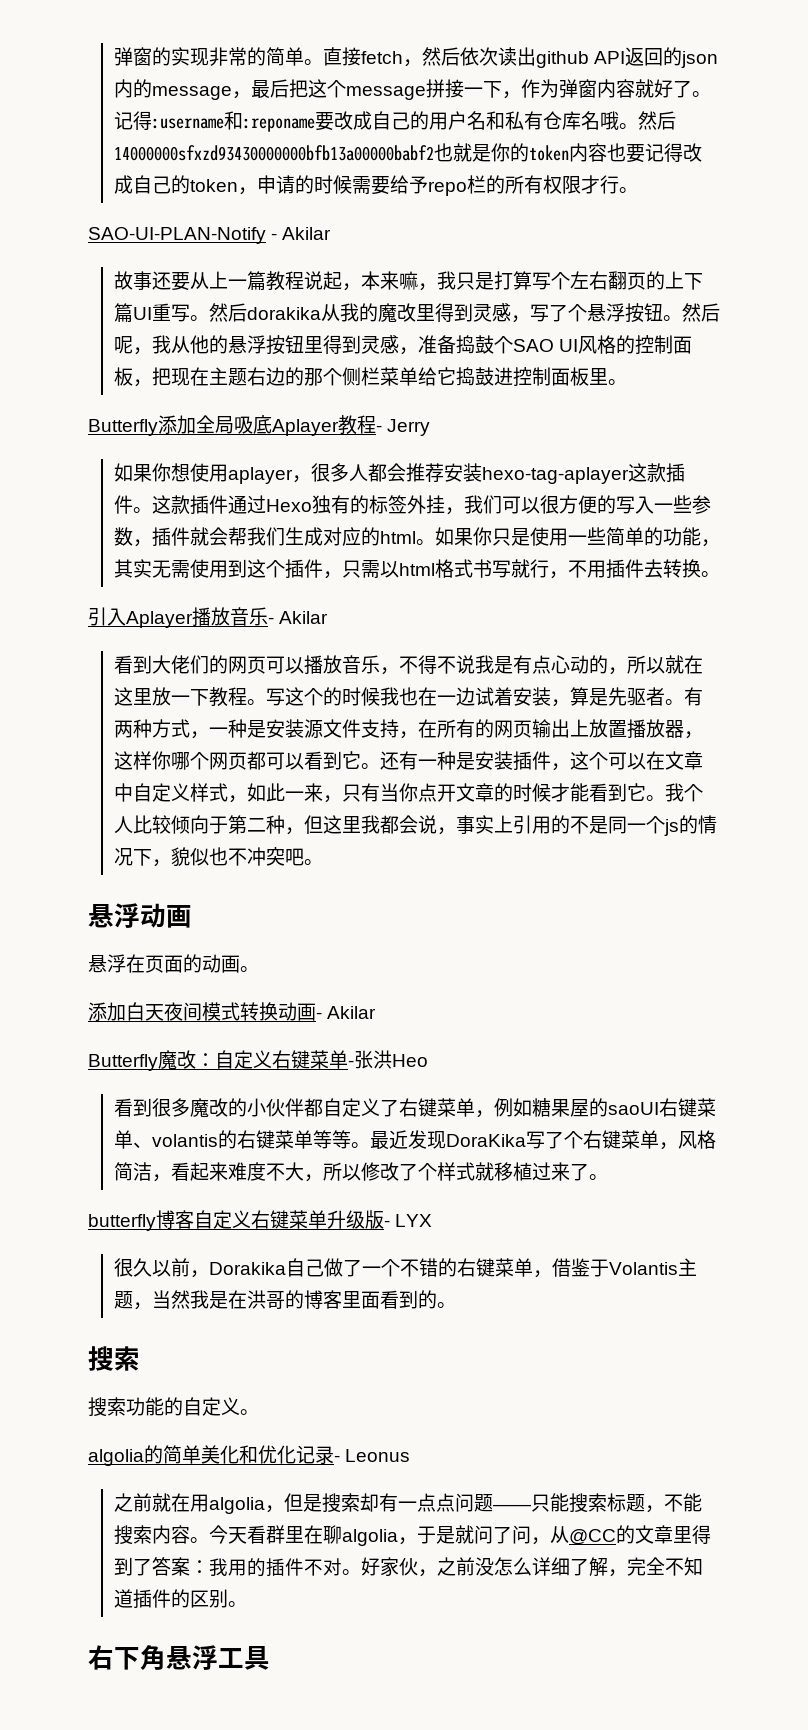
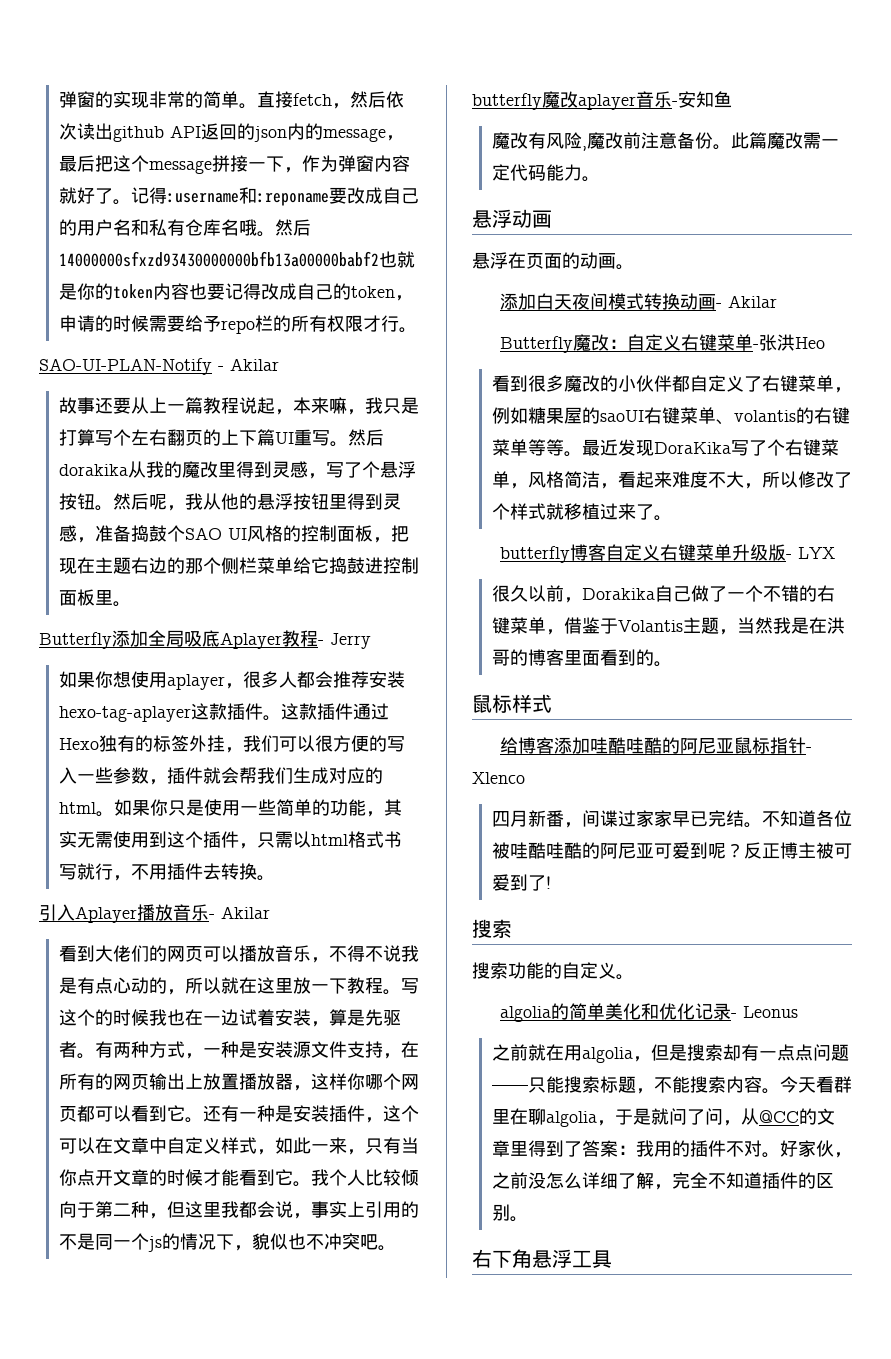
+ butterfly魔改aplayer音乐-安知鱼
+ 魔改有风险,魔改前注意备份。此篇魔改需一定代码能力。
+ 鼠标样式
+ 给博客添加哇酷哇酷的阿尼亚鼠标指针- Xlenco
+ 四月新番，间谍过家家早已完结。不知道各位被哇酷哇酷的阿尼亚可爱到呢？反正博主被可爱到了!

